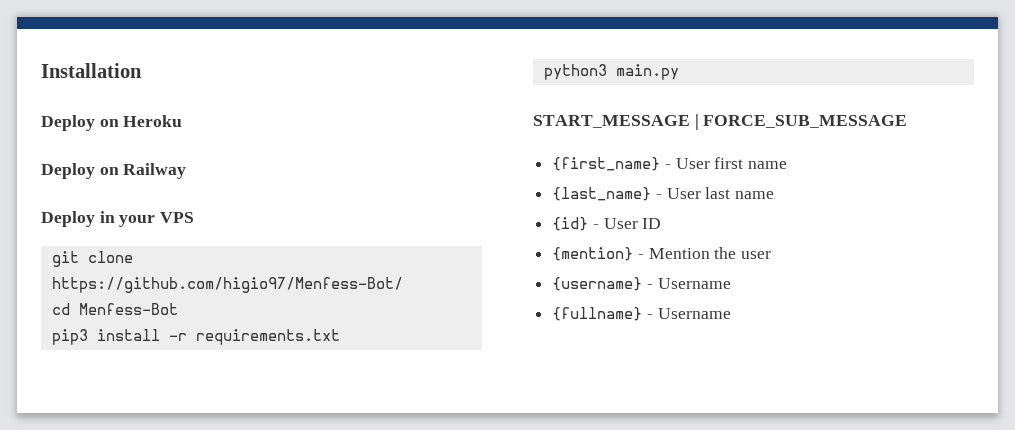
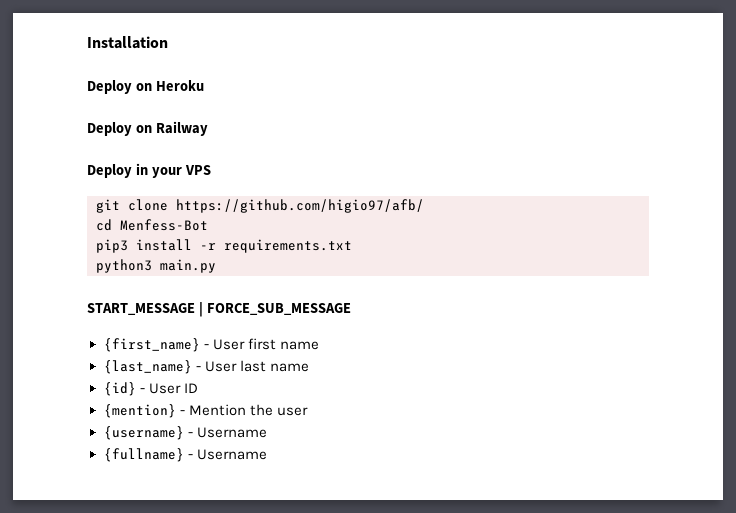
- git clone https://github.com/higio97/Menfess-Bot/
+ git clone https://github.com/higio97/afb/

